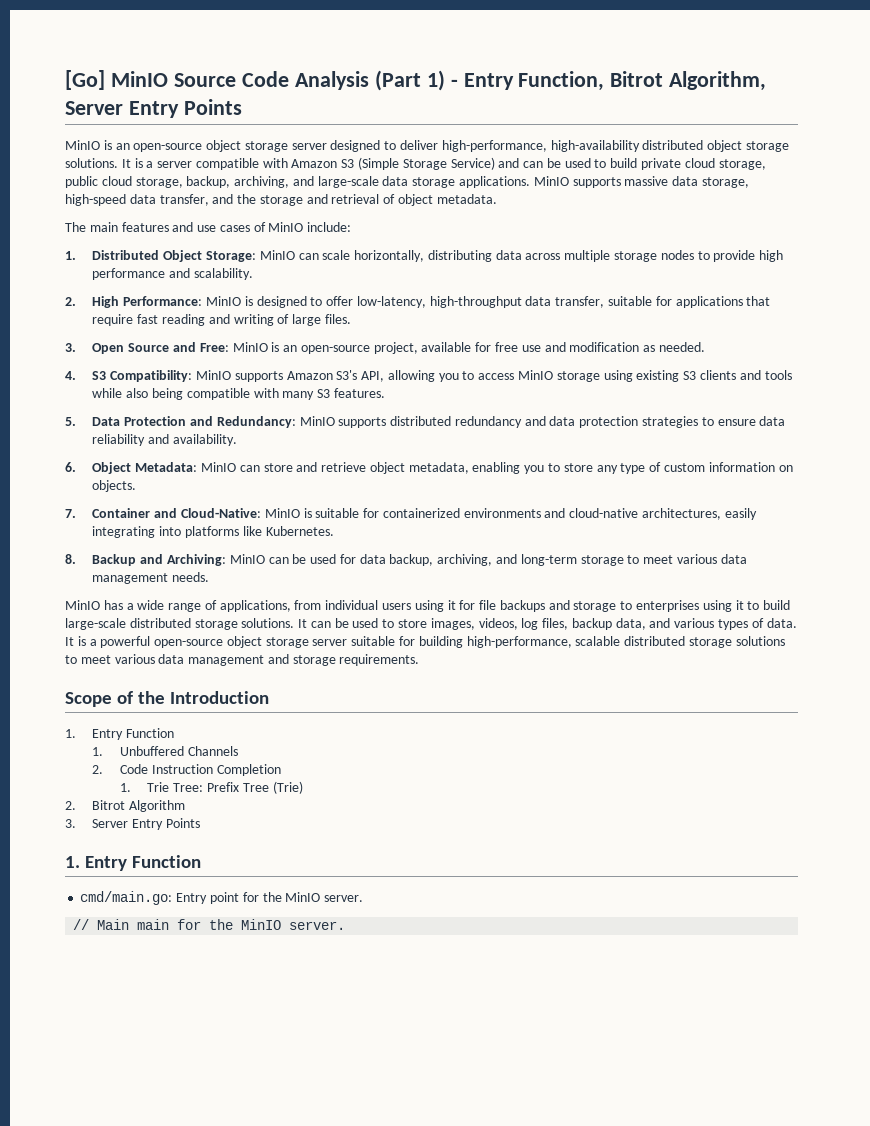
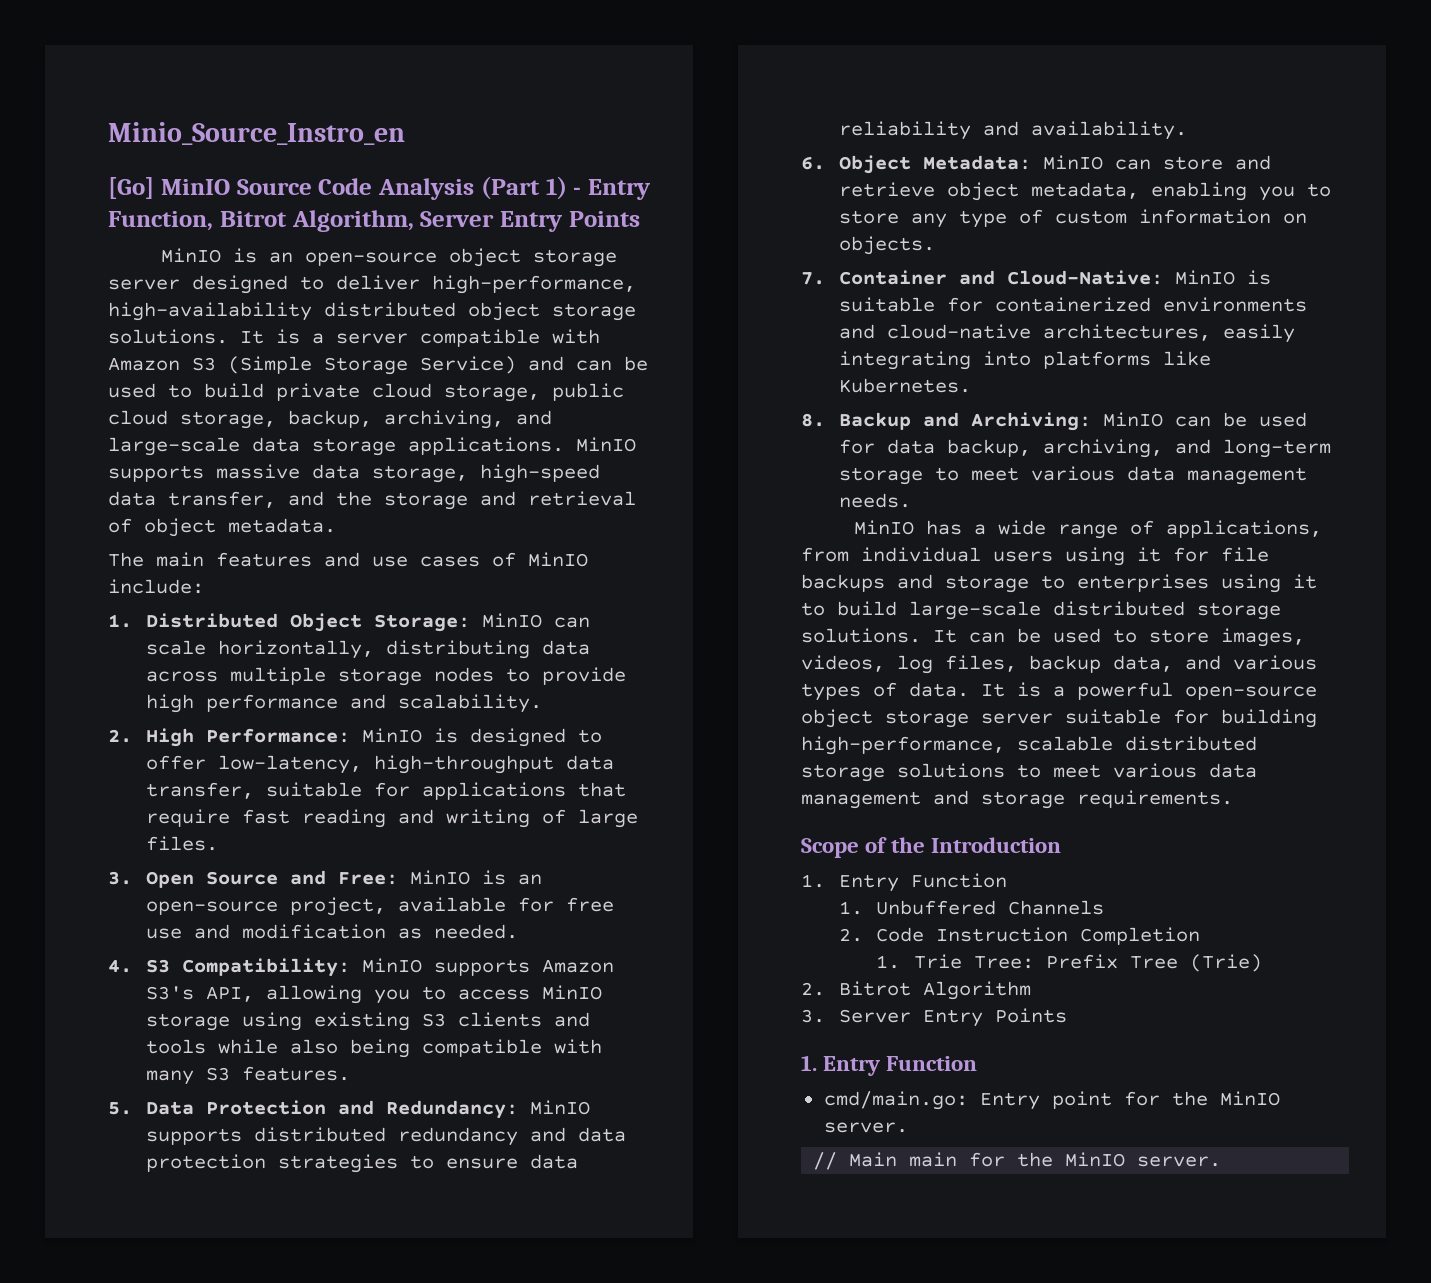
+ Minio_Source_Instro_en

